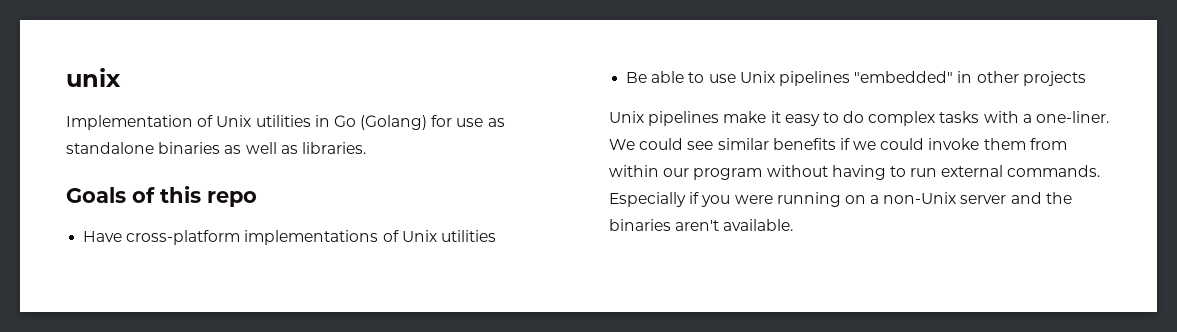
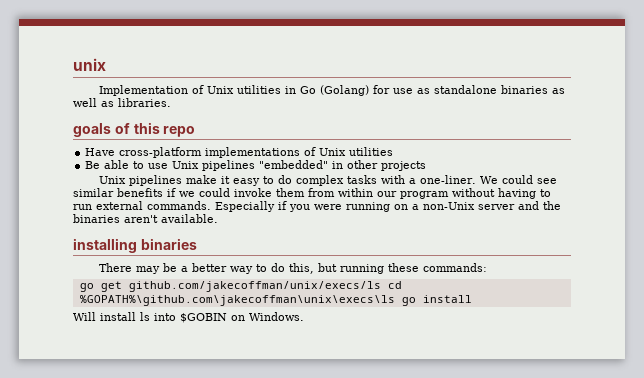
- Goals of this repo
+ goals of this repo
+ installing binaries
+ There may be a better way to do this, but running these commands:
+ go get github.com/jakecoffman/unix/execs/ls cd %GOPATH%\github.com\jakecoffman\unix\execs\ls go install
+ Will install ls into $GOBIN on Windows.

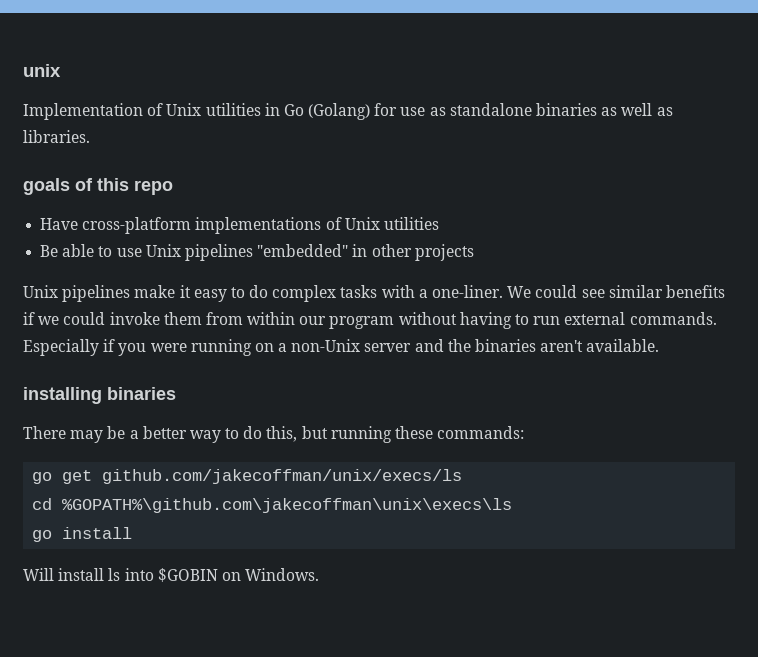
- go get github.com/jakecoffman/unix/execs/ls cd %GOPATH%\github.com\jakecoffman\unix\execs\ls go install
+ go get github.com/jakecoffman/unix/execs/ls
+ cd %GOPATH%\github.com\jakecoffman\unix\execs\ls
+ go install

